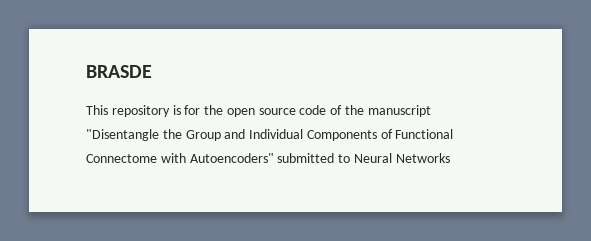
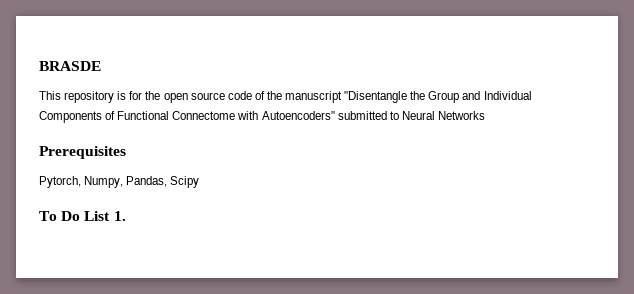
+ Prerequisites
+ Pytorch, Numpy, Pandas, Scipy
+ To Do List 1.

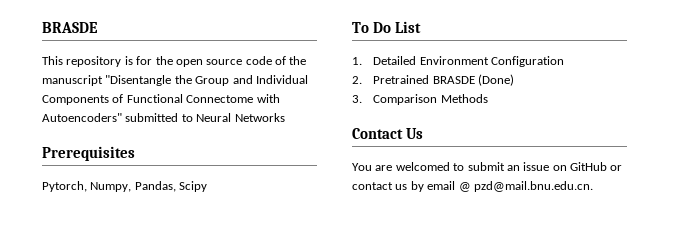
- To Do List 1.
+ To Do List
+ 1. Detailed Environment Configuration
+ 2. Pretrained BRASDE (Done)
+ 3. Comparison Methods
+ Contact Us
+ You are welcomed to submit an issue on GitHub or contact us by email @ pzd@mail.bnu.edu.cn.

